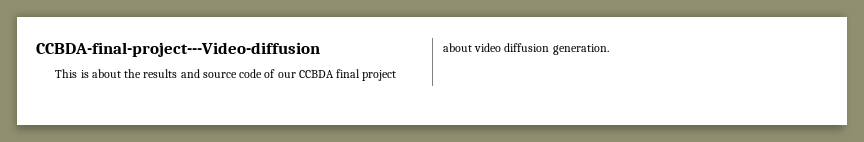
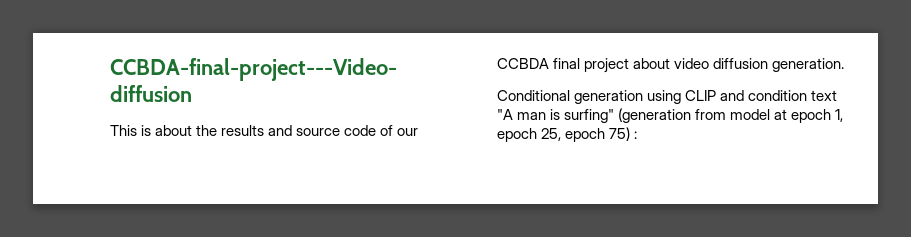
+ Conditional generation using CLIP and condition text "A man is surfing" (generation from model at epoch 1, epoch 25, epoch 75) :

